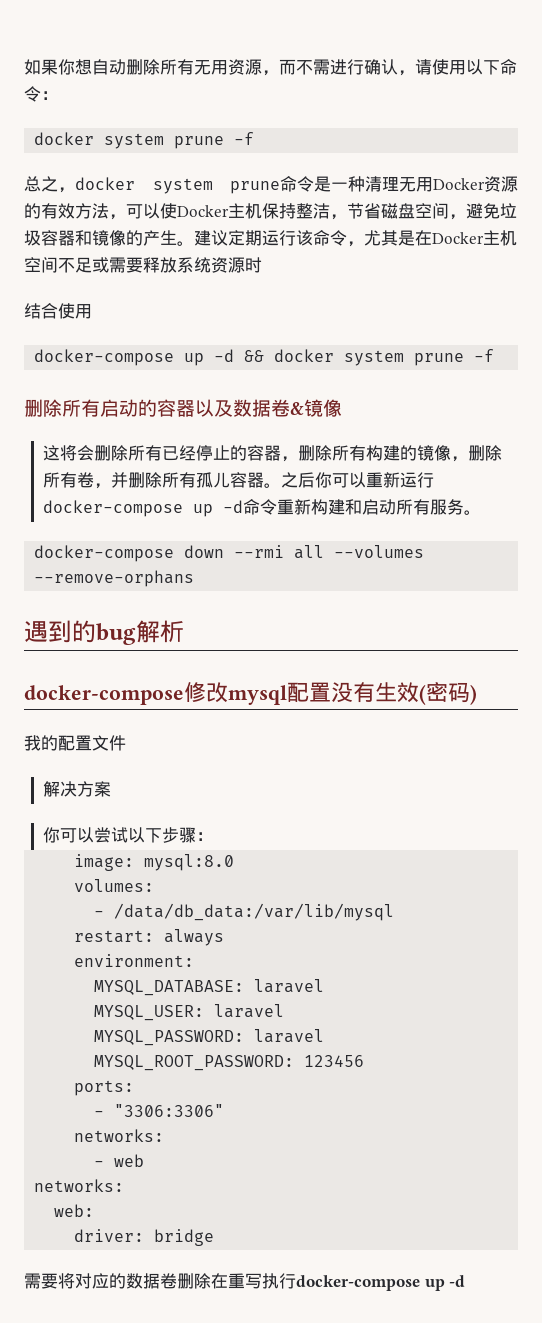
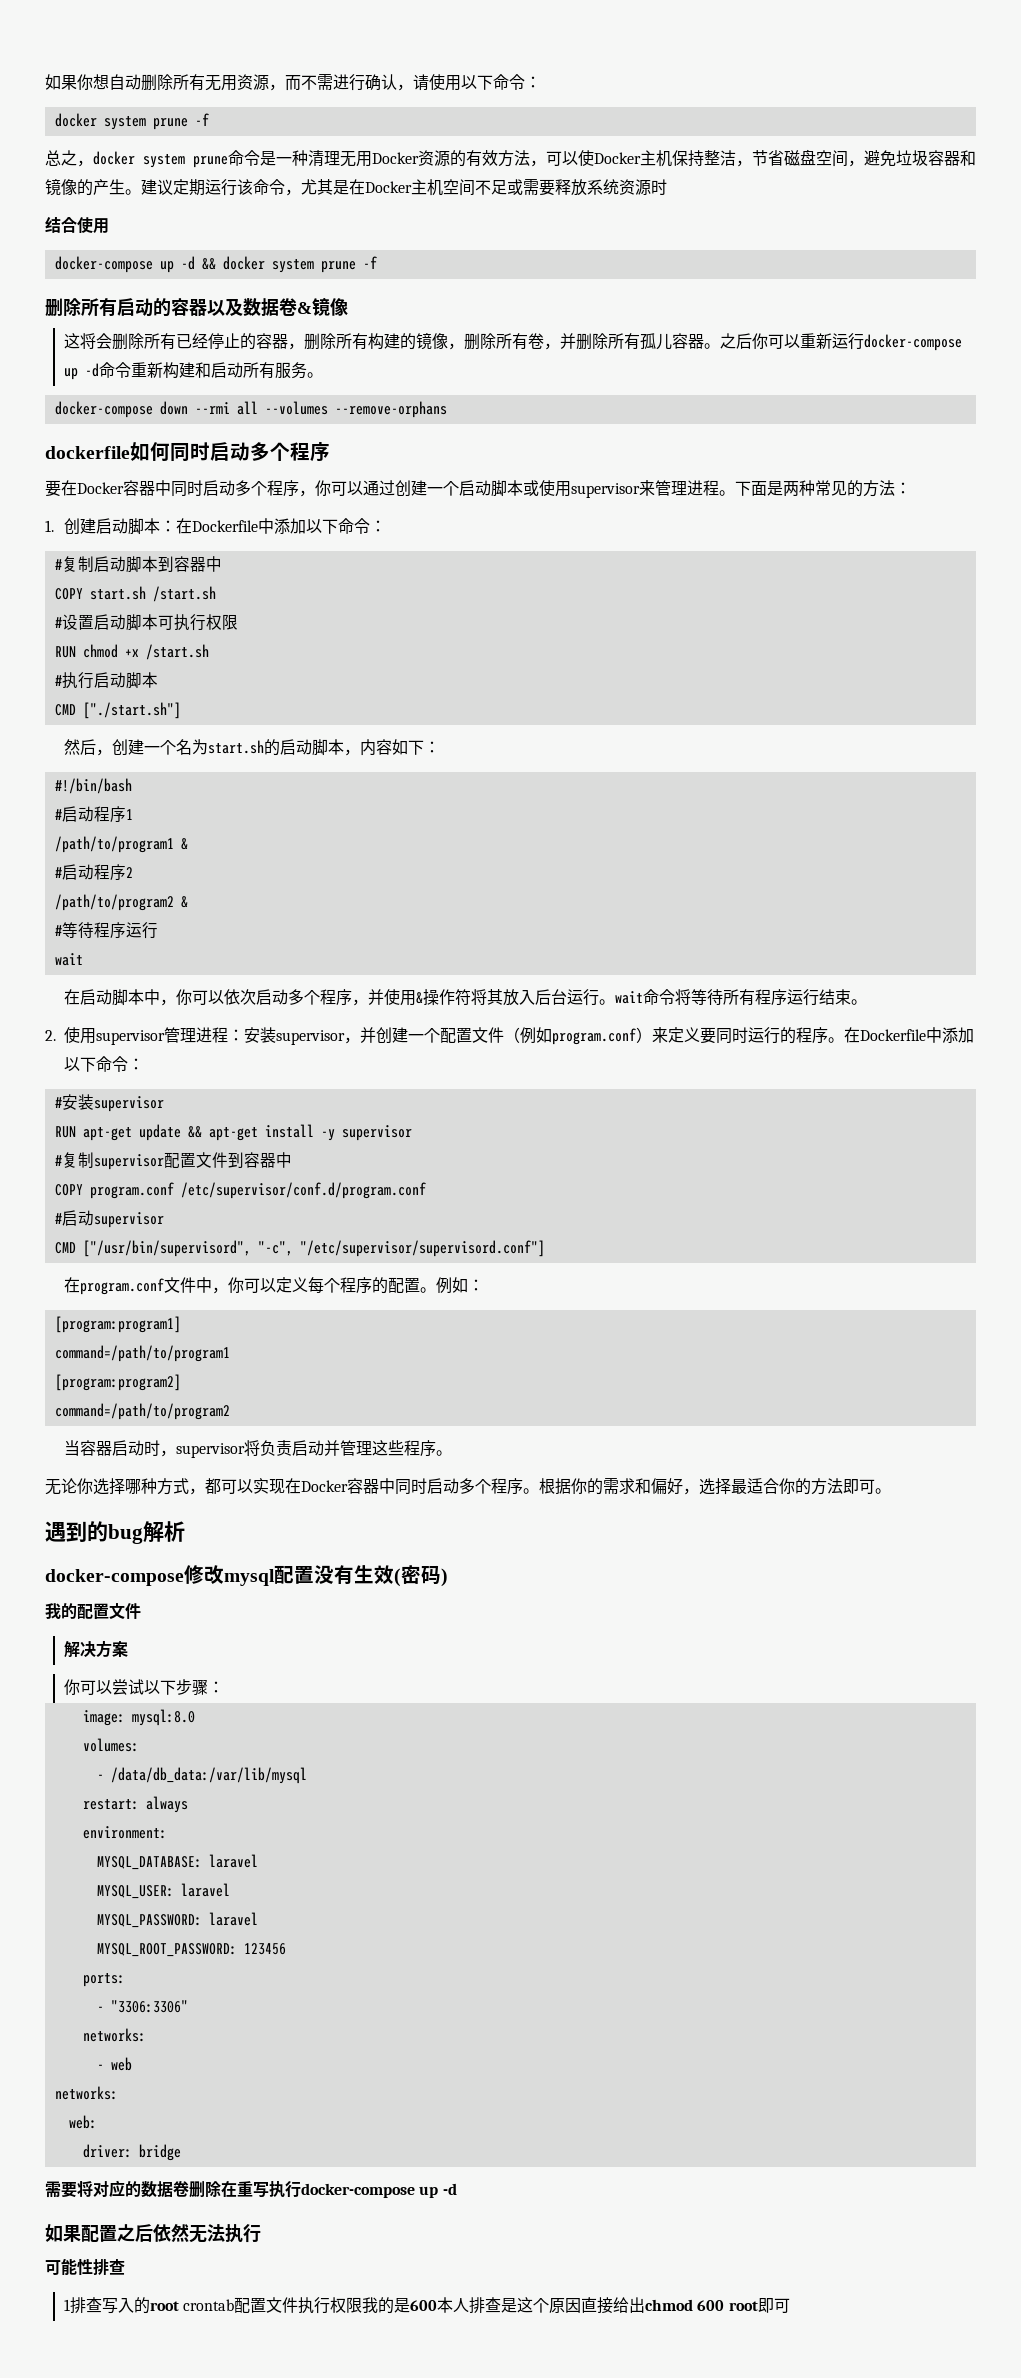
+ dockerfile如何同时启动多个程序
+ 要在Docker容器中同时启动多个程序，你可以通过创建一个启动脚本或使用supervisor来管理进程。下面是两种常见的方法：
+ 1.创建启动脚本：在Dockerfile中添加以下命令：
+ #复制启动脚本到容器中
+ COPY start.sh /start.sh
+ #设置启动脚本可执行权限
+ RUN chmod +x /start.sh
+ #执行启动脚本
+ CMD ["./start.sh"]
+ 然后，创建一个名为start.sh的启动脚本，内容如下：
+ #!/bin/bash
+ #启动程序1
+ /path/to/program1 &
+ #启动程序2
+ /path/to/program2 &
+ #等待程序运行
+ wait
+ 在启动脚本中，你可以依次启动多个程序，并使用&操作符将其放入后台运行。wait命令将等待所有程序运行结束。
+ 2.使用supervisor管理进程：安装supervisor，并创建一个配置文件（例如program.conf）来定义要同时运行的程序。在Dockerfile中添加以下命令：
+ #安装supervisor
+ RUN apt-get update && apt-get install -y supervisor
+ #复制supervisor配置文件到容器中
+ COPY program.conf /etc/supervisor/conf.d/program.conf
+ #启动supervisor
+ CMD ["/usr/bin/supervisord", "-c", "/etc/supervisor/supervisord.conf"]
+ 在program.conf文件中，你可以定义每个程序的配置。例如：
+ [program:program1]
+ command=/path/to/program1
+ [program:program2]
+ command=/path/to/program2
+ 当容器启动时，supervisor将负责启动并管理这些程序。
+ 无论你选择哪种方式，都可以实现在Docker容器中同时启动多个程序。根据你的需求和偏好，选择最适合你的方法即可。
+ 如果配置之后依然无法执行
+ 可能性排查
+ 1排查写入的root crontab配置文件执行权限我的是600本人排查是这个原因直接给出chmod 600 root即可

